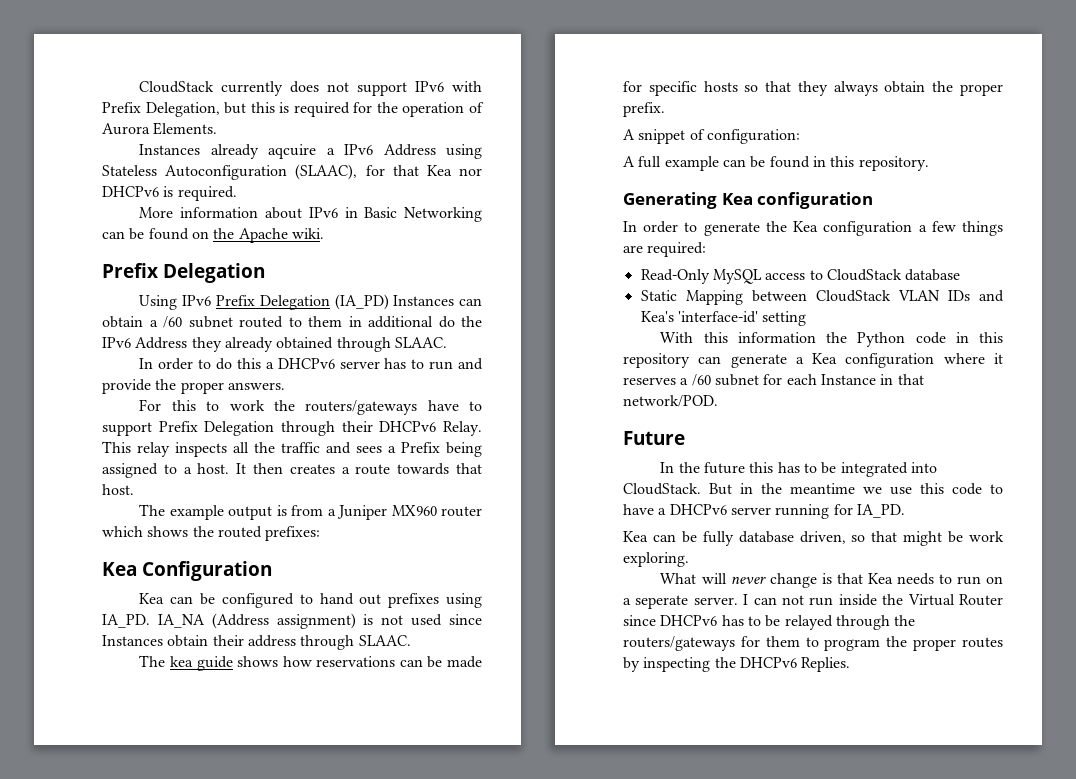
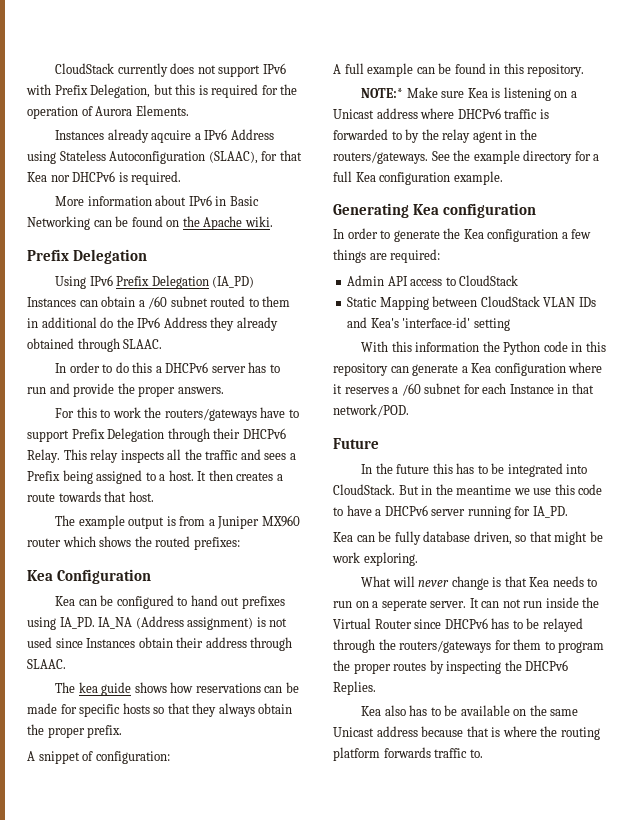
+ NOTE:* Make sure Kea is listening on a Unicast address where DHCPv6 traffic is forwarded to by the relay agent in the routers/gateways. See the example directory for a full Kea configuration example.
- Read-Only MySQL access to CloudStack database
+ Admin API access to CloudStack
- I can not run inside the Virtual Router since DHCPv6 has to be relayed through the routers/gateways for them to program the proper routes by inspecting the DHCPv6 Replies.
+ It can not run inside the Virtual Router since DHCPv6 has to be relayed through the routers/gateways for them to program the proper routes by inspecting the DHCPv6 Replies.
+ Kea also has to be available on the same Unicast address because that is where the routing platform forwards traffic to.

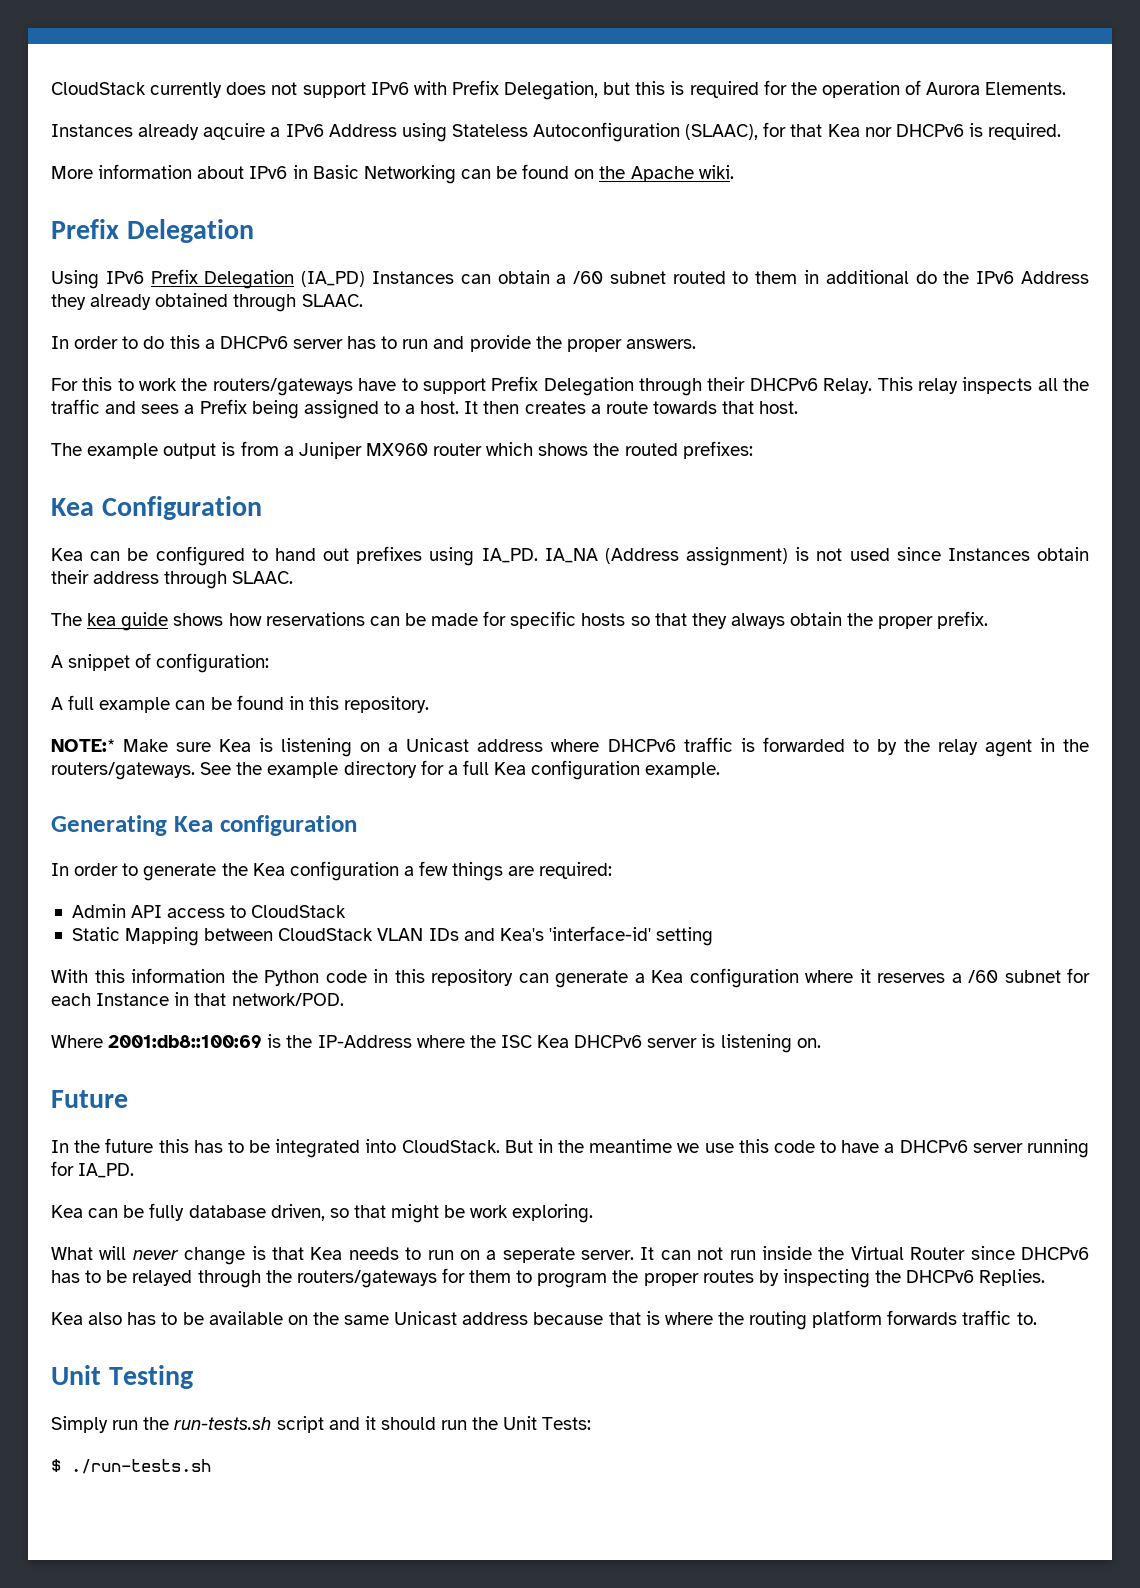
+ Where 2001:db8::100:69 is the IP-Address where the ISC Kea DHCPv6 server is listening on.
+ Unit Testing
+ Simply run the run-tests.sh script and it should run the Unit Tests:
+ $ ./run-tests.sh

